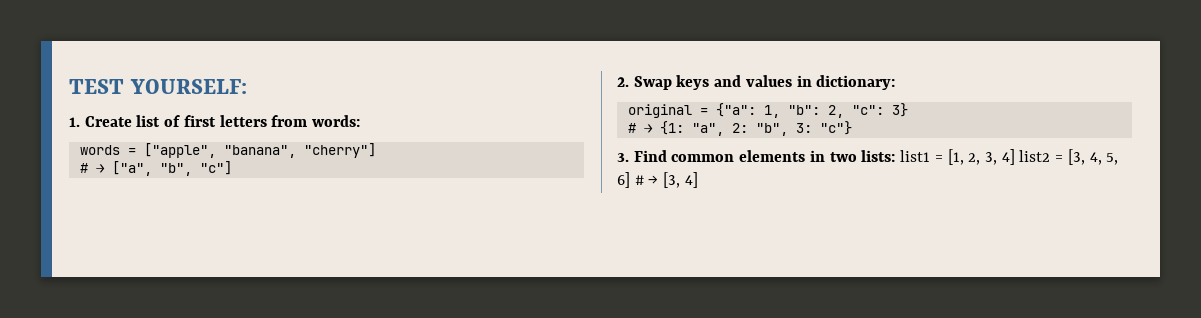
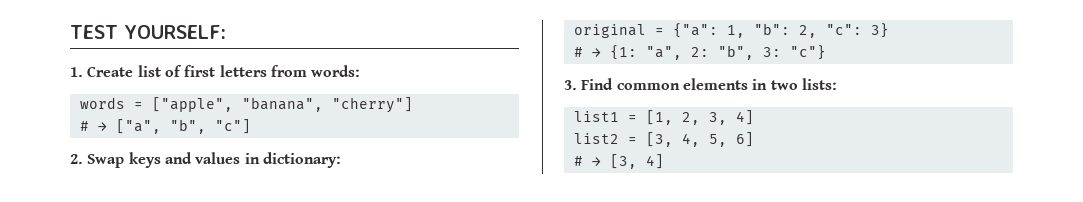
- 3. Find common elements in two lists: list1 = [1, 2, 3, 4] list2 = [3, 4, 5, 6] # → [3, 4]
+ 3. Find common elements in two lists:
+ list1 = [1, 2, 3, 4]
+ list2 = [3, 4, 5, 6]
+ # → [3, 4]

